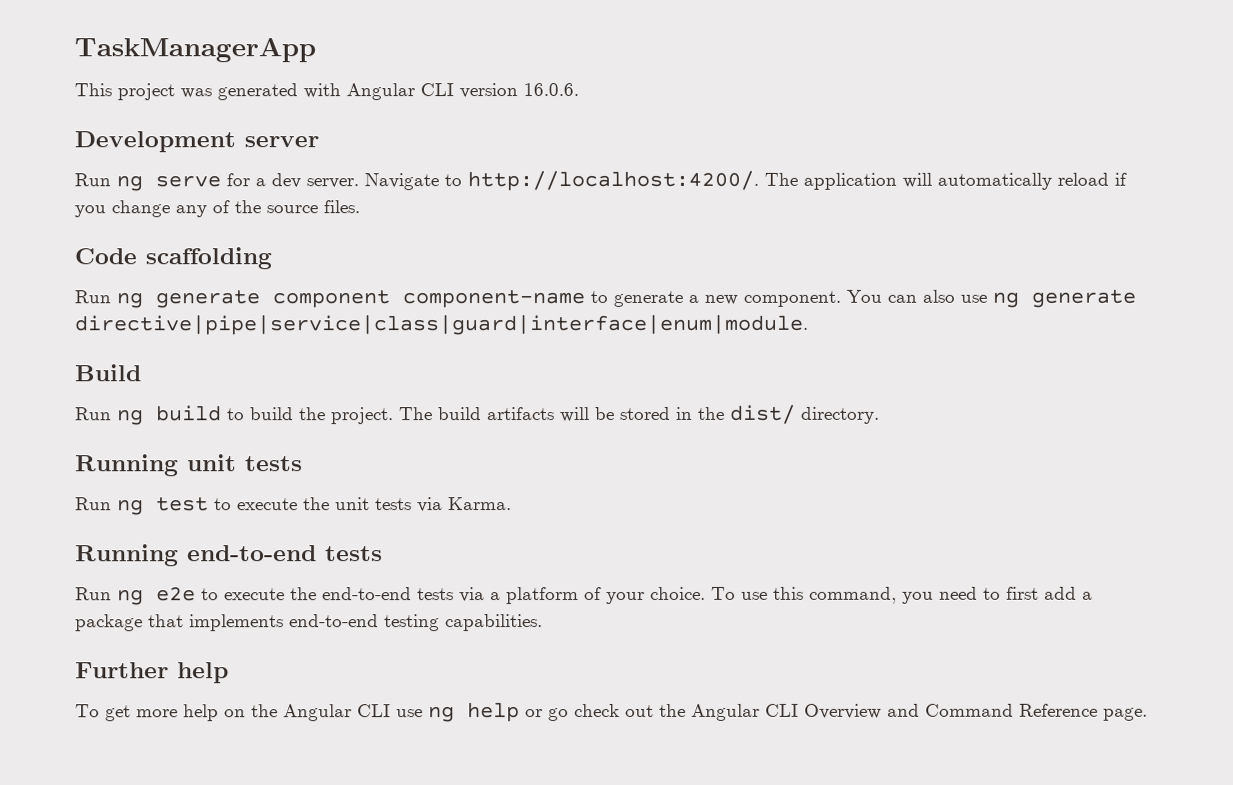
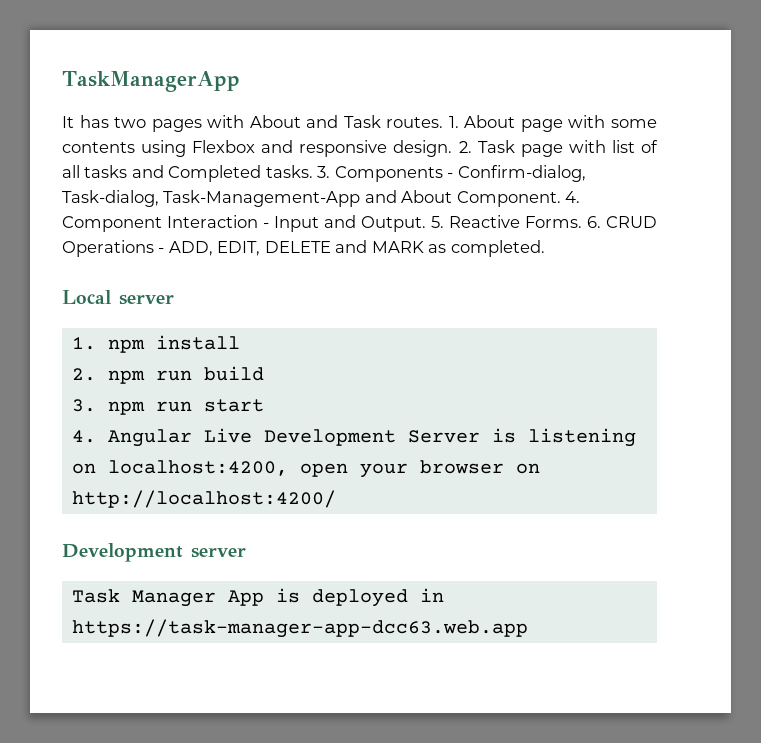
- This project was generated with Angular CLI version 16.0.6.
+ It has two pages with About and Task routes. 1. About page with some contents using Flexbox and responsive design. 2. Task page with list of all tasks and Completed tasks. 3. Components - Confirm-dialog, Task-dialog, Task-Management-App and About Component. 4. Component Interaction - Input and Output. 5. Reactive Forms. 6. CRUD Operations - ADD, EDIT, DELETE and MARK as completed.
+ Local server
+ 1. npm install
+ 2. npm run build
+ 3. npm run start
+ 4. Angular Live Development Server is listening on localhost:4200, open your browser on http://localhost:4200/
  Development server
- Run ng serve for a dev server. Navigate to http://localhost:4200/. The application will automatically reload if you change any of the source files.
- Code scaffolding
- Run ng generate component component-name to generate a new component. You can also use ng generate directive|pipe|service|class|guard|interface|enum|module.
- Build
- Run ng build to build the project. The build artifacts will be stored in the dist/ directory.
- Running unit tests
- Run ng test to execute the unit tests via Karma.
- Running end-to-end tests
- Run ng e2e to execute the end-to-end tests via a platform of your choice. To use this command, you need to first add a package that implements end-to-end testing capabilities.
- Further help
- To get more help on the Angular CLI use ng help or go check out the Angular CLI Overview and Command Reference page.
+ Task Manager App is deployed in https://task-manager-app-dcc63.web.app

